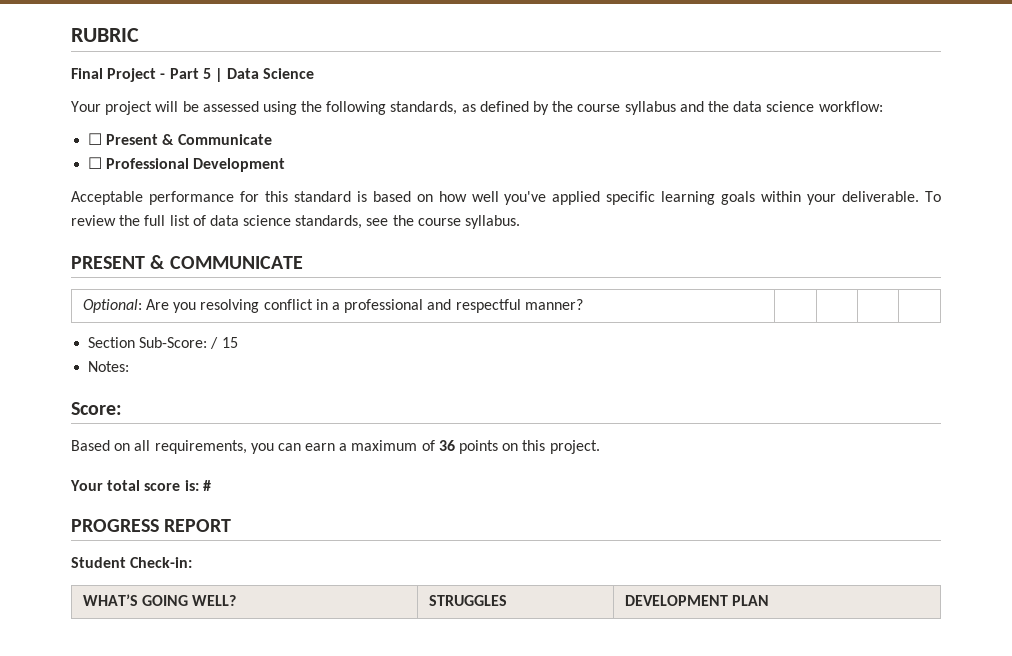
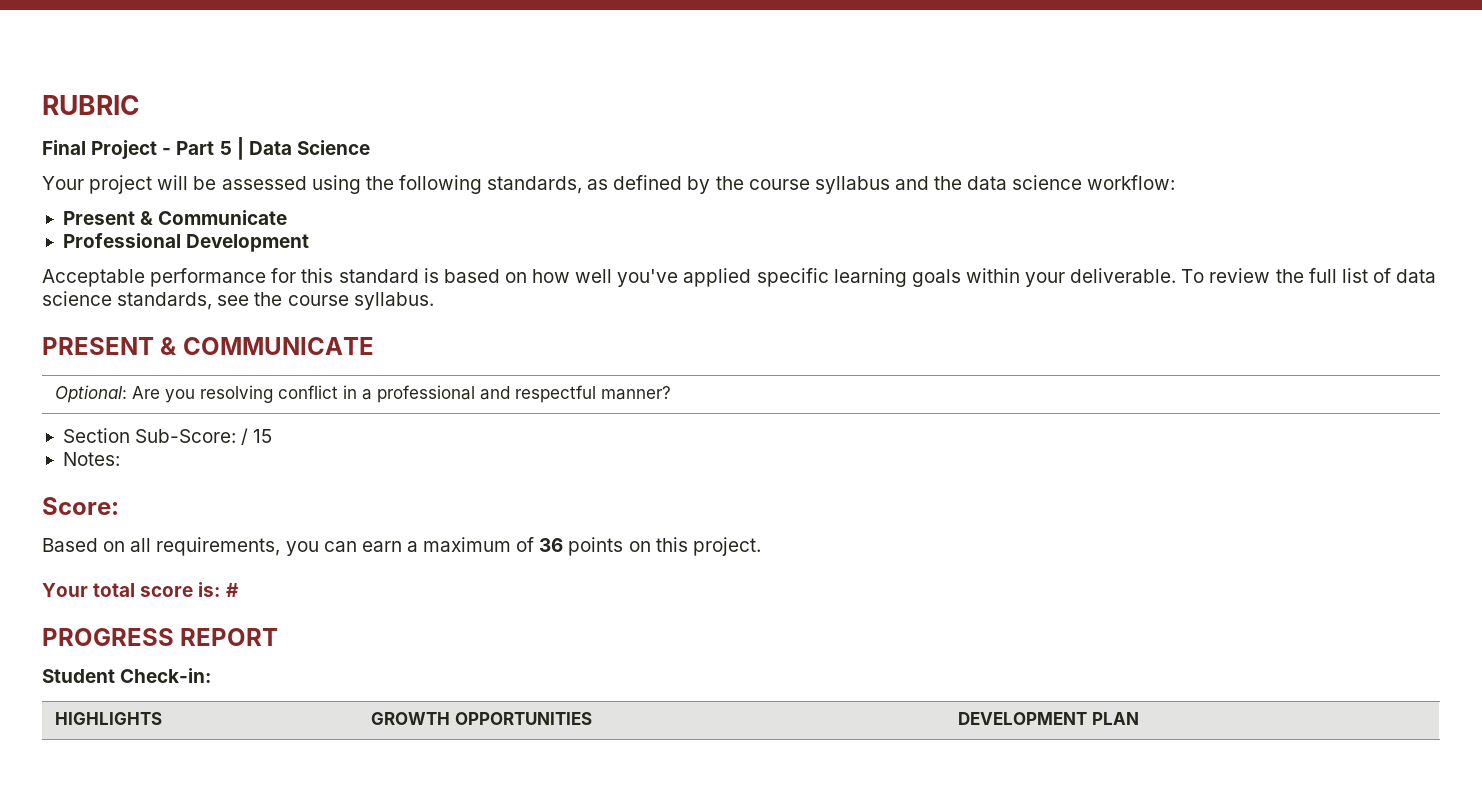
- ☐ Present & Communicate
+ Present & Communicate
- ☐ Professional Development
+ Professional Development
- WHAT’S GOING WELL? | STRUGGLES | DEVELOPMENT PLAN
+ HIGHLIGHTS | GROWTH OPPORTUNITIES | DEVELOPMENT PLAN

